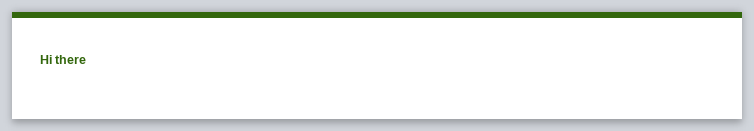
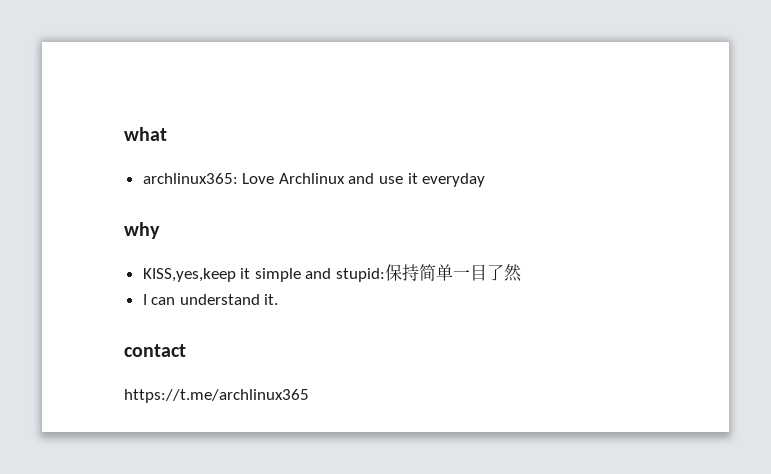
- Hi there
+ what
+ archlinux365: Love Archlinux and use it everyday
+ why
+ KISS,yes,keep it simple and stupid:保持简单一目了然
+ I can understand it.
+ contact
+ https://t.me/archlinux365

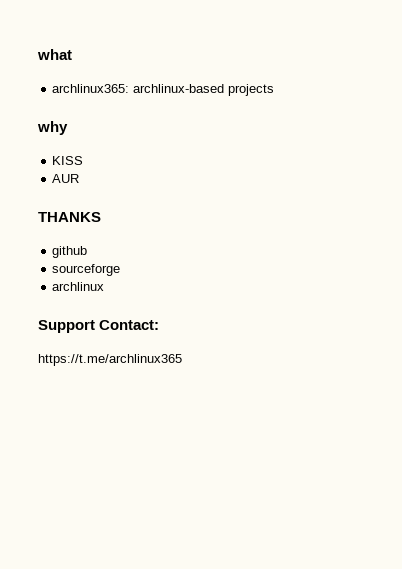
- archlinux365: Love Archlinux and use it everyday
+ archlinux365: archlinux-based projects
  why
- KISS,yes,keep it simple and stupid:保持简单一目了然
- I can understand it.
- contact
+ KISS
+ AUR
+ THANKS
+ github
+ sourceforge
+ archlinux
+ Support Contact:

